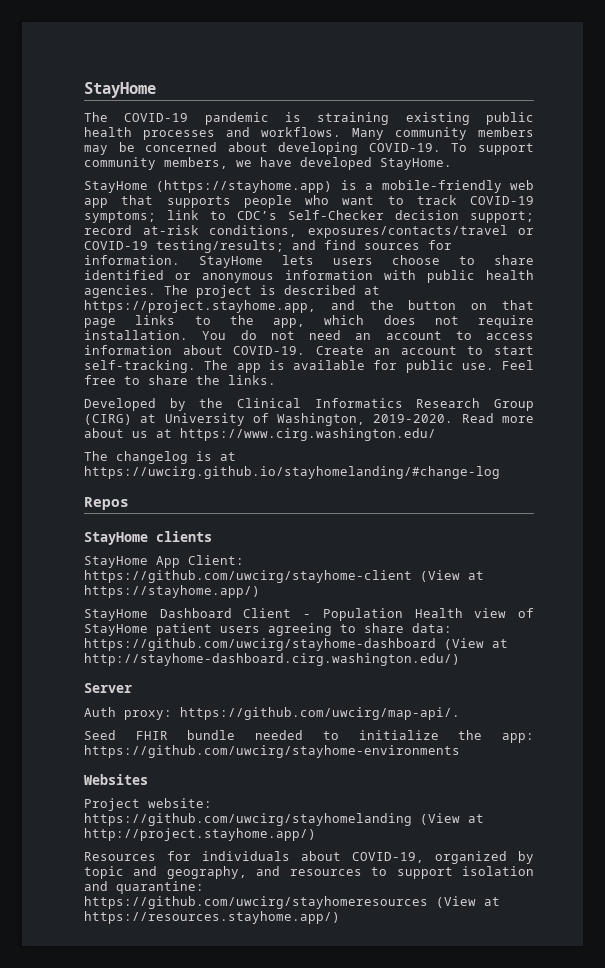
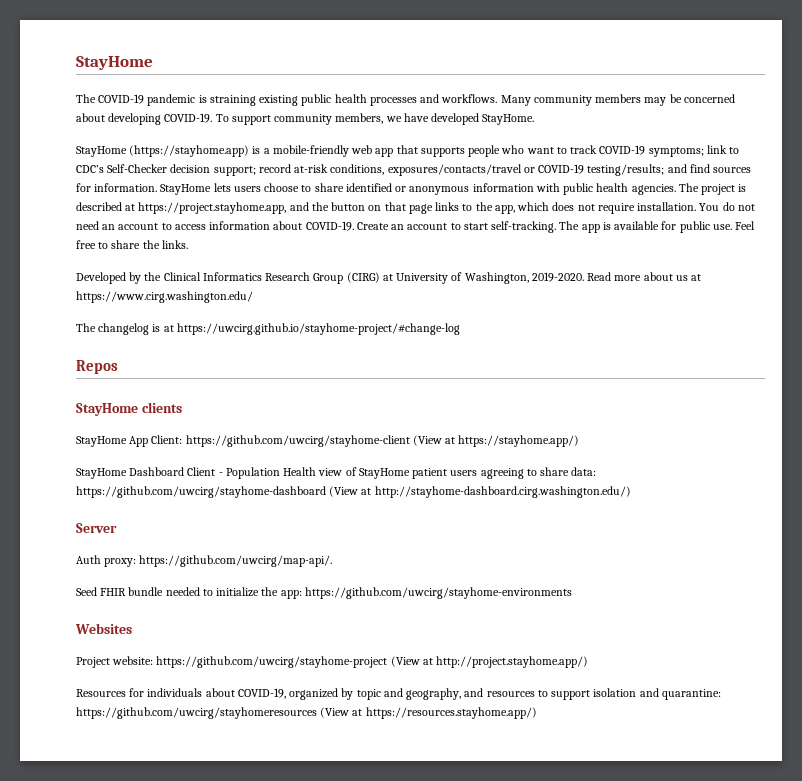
- The changelog is at https://uwcirg.github.io/stayhomelanding/#change-log
+ The changelog is at https://uwcirg.github.io/stayhome-project/#change-log
- Project website: https://github.com/uwcirg/stayhomelanding (View at http://project.stayhome.app/)
+ Project website: https://github.com/uwcirg/stayhome-project (View at http://project.stayhome.app/)

